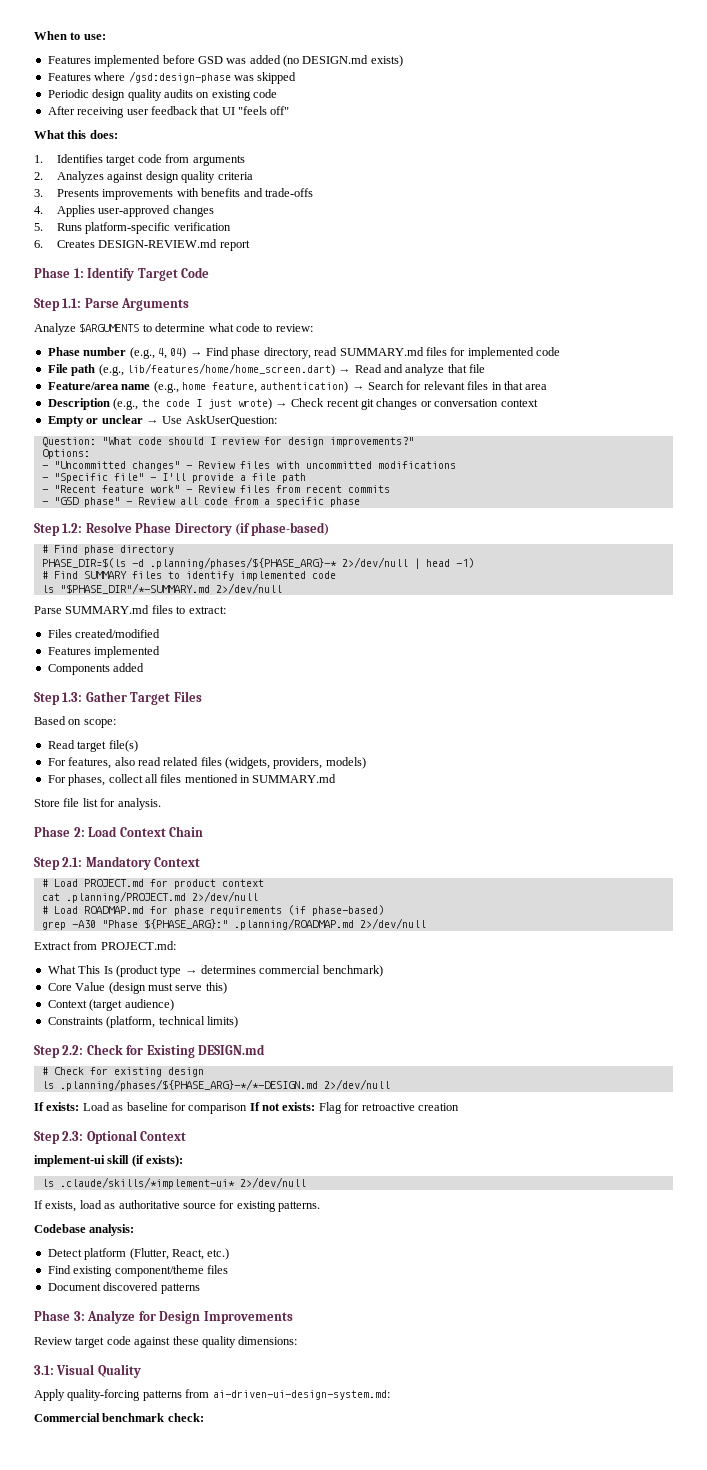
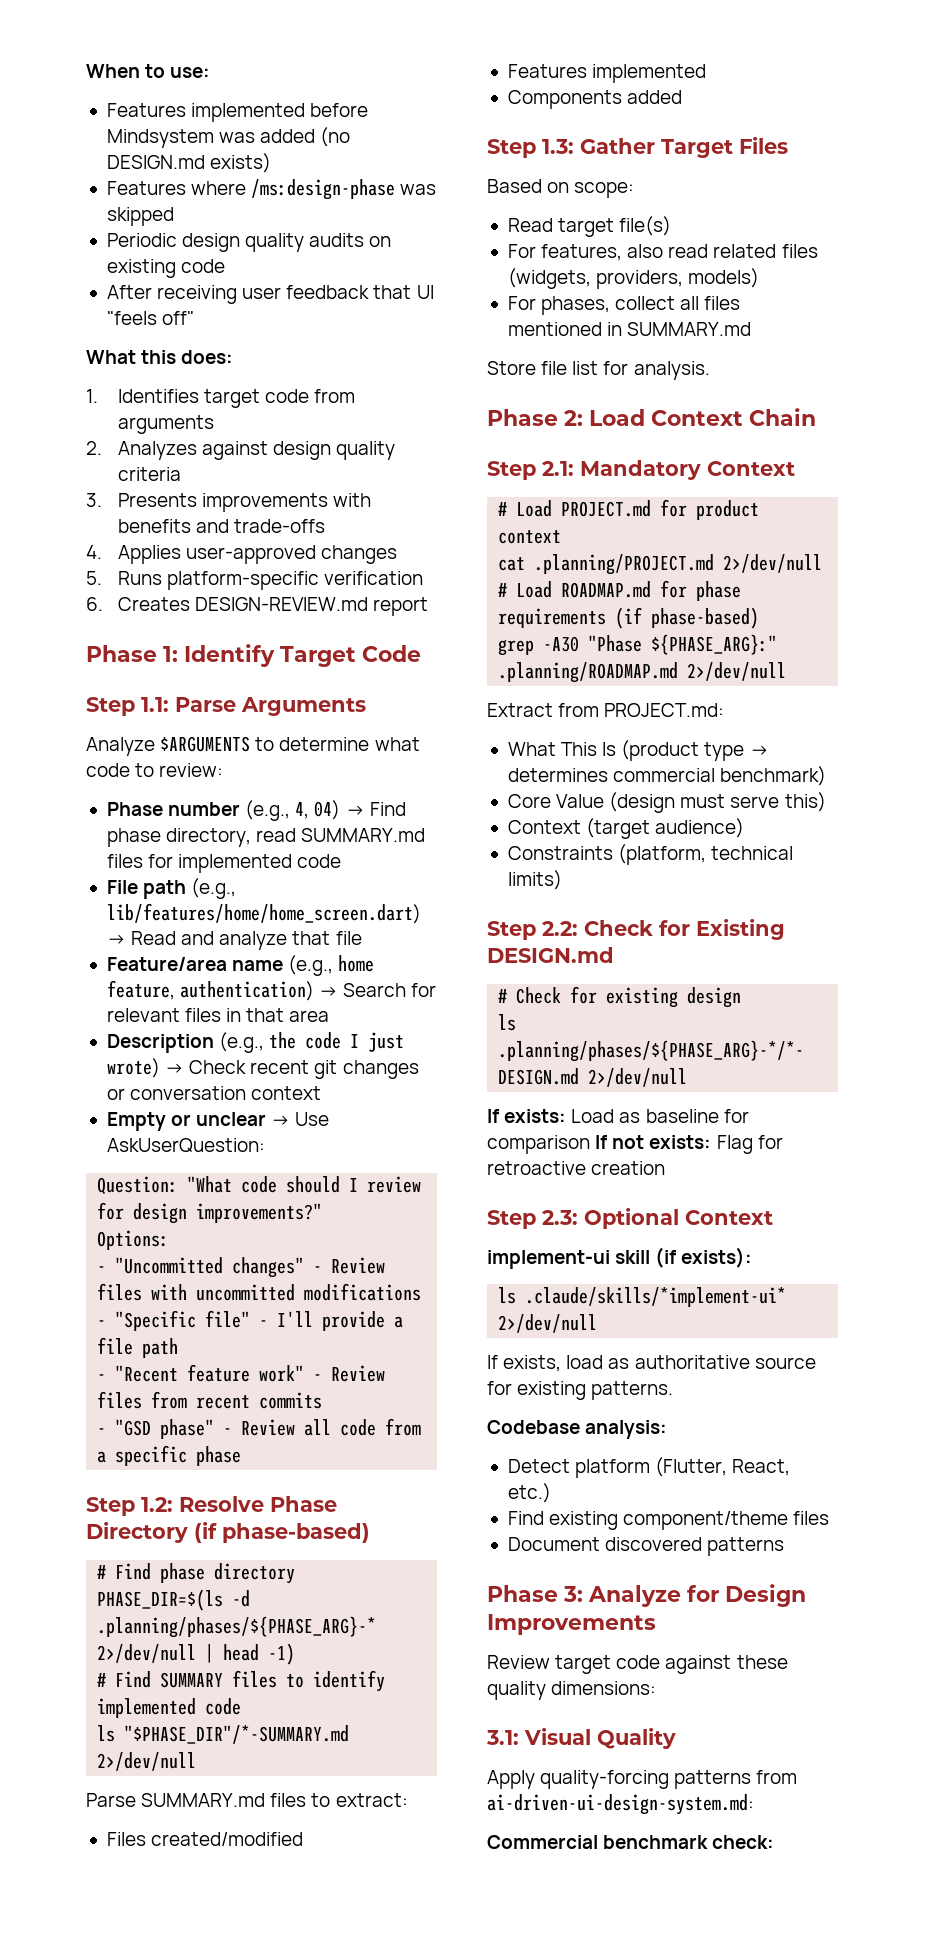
- Features implemented before GSD was added (no DESIGN.md exists)
+ Features implemented before Mindsystem was added (no DESIGN.md exists)
- Features where /gsd:design-phase was skipped
+ Features where /ms:design-phase was skipped

